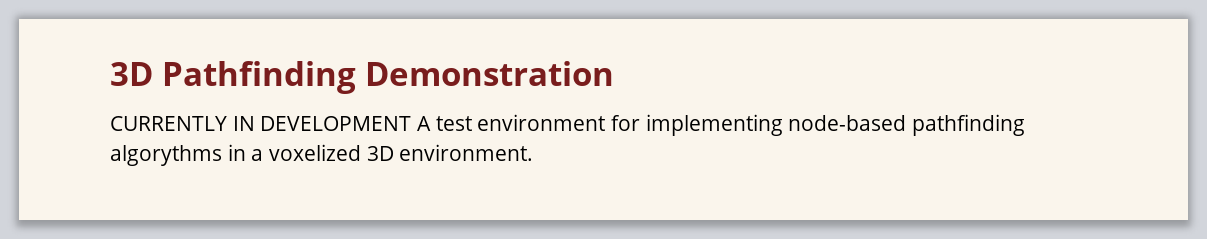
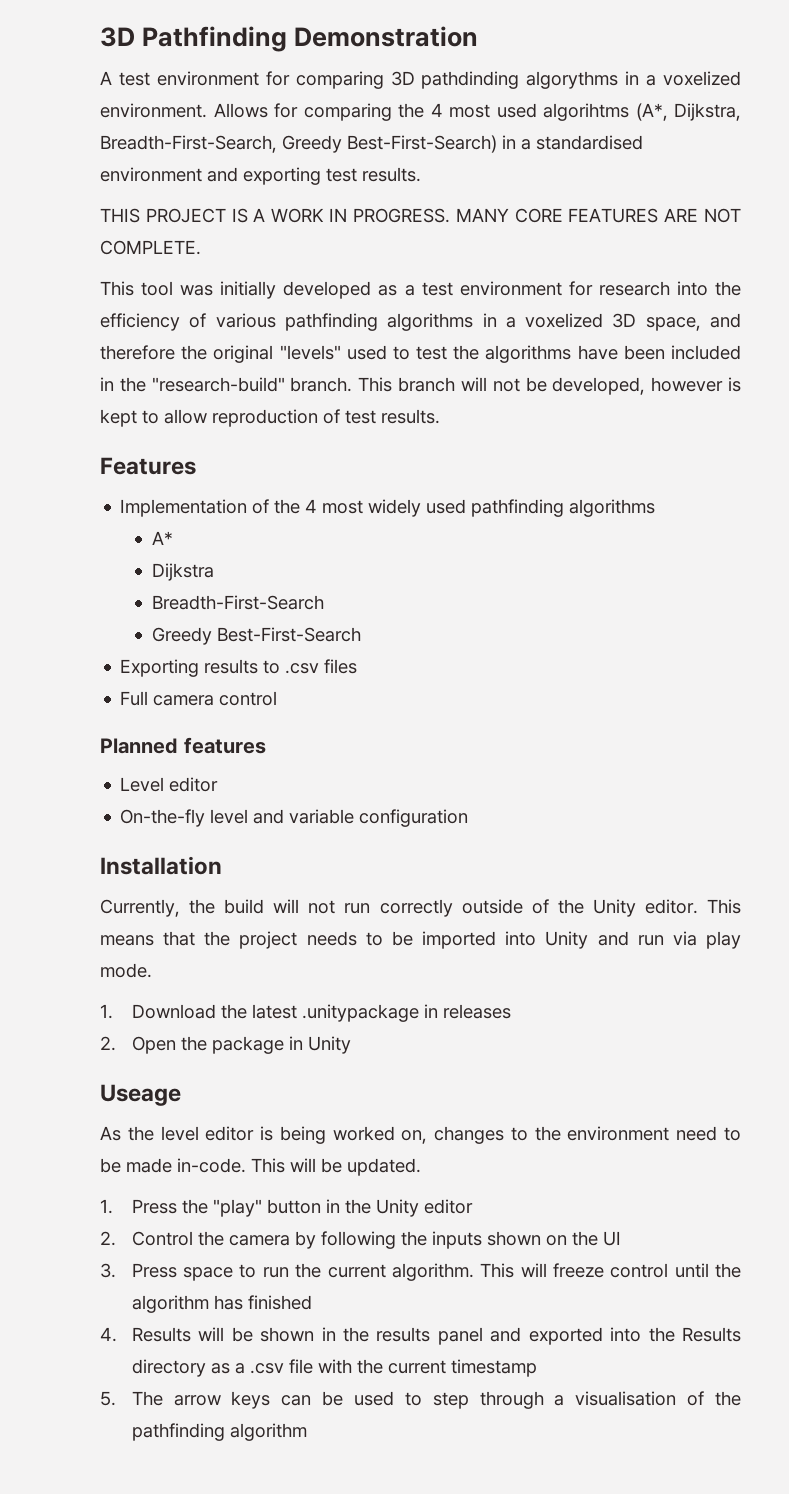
- CURRENTLY IN DEVELOPMENT A test environment for implementing node-based pathfinding algorythms in a voxelized 3D environment.
+ A test environment for comparing 3D pathdinding algorythms in a voxelized environment. Allows for comparing the 4 most used algorihtms (A*, Dijkstra, Breadth-First-Search, Greedy Best-First-Search) in a standardised environment and exporting test results.
+ THIS PROJECT IS A WORK IN PROGRESS. MANY CORE FEATURES ARE NOT COMPLETE.
+ This tool was initially developed as a test environment for research into the efficiency of various pathfinding algorithms in a voxelized 3D space, and therefore the original "levels" used to test the algorithms have been included in the "research-build" branch. This branch will not be developed, however is kept to allow reproduction of test results.
+ Features
+ Implementation of the 4 most widely used pathfinding algorithms
+ A*
+ Dijkstra
+ Breadth-First-Search
+ Greedy Best-First-Search
+ Exporting results to .csv files
+ Full camera control
+ Planned features
+ Level editor
+ On-the-fly level and variable configuration
+ Installation
+ Currently, the build will not run correctly outside of the Unity editor. This means that the project needs to be imported into Unity and run via play mode.
+ 1. Download the latest .unitypackage in releases
+ 2. Open the package in Unity
+ Useage
+ As the level editor is being worked on, changes to the environment need to be made in-code. This will be updated.
+ 1. Press the "play" button in the Unity editor
+ 2. Control the camera by following the inputs shown on the UI
+ 3. Press space to run the current algorithm. This will freeze control until the algorithm has finished
+ 4. Results will be shown in the results panel and exported into the Results directory as a .csv file with the current timestamp
+ 5. The arrow keys can be used to step through a visualisation of the pathfinding algorithm

